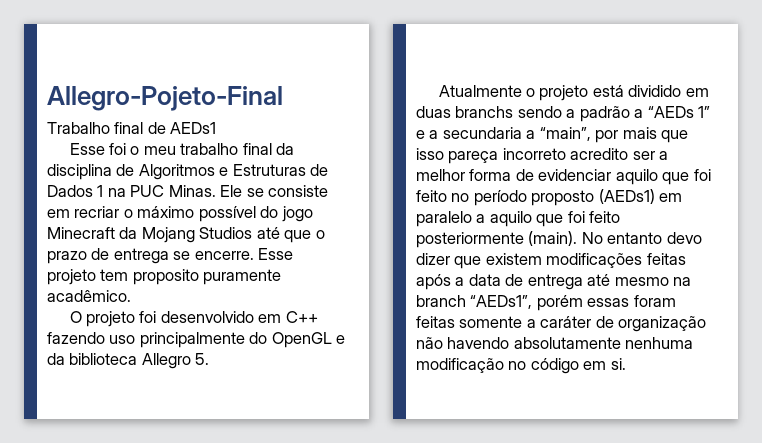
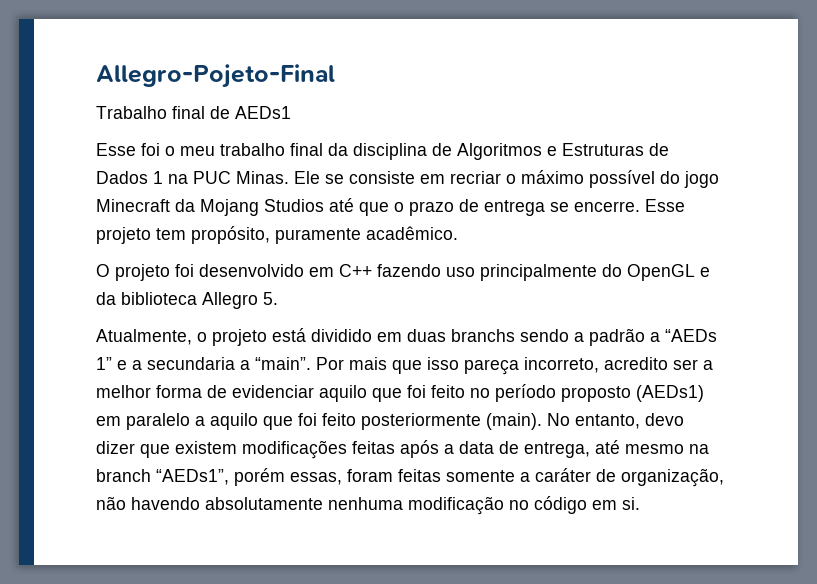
- Esse projeto tem proposito puramente acadêmico.
+ Esse projeto tem propósito, puramente acadêmico.
- Atualmente o projeto está dividido em duas branchs sendo a padrão a “AEDs 1” e a secundaria a “main”, por mais que isso pareça incorreto acredito ser a melhor forma de evidenciar aquilo que foi feito no período proposto (AEDs1) em paralelo a aquilo que foi feito posteriormente (main).
+ Atualmente, o projeto está dividido em duas branchs sendo a padrão a “AEDs 1” e a secundaria a “main”. Por mais que isso pareça incorreto, acredito ser a melhor forma de evidenciar aquilo que foi feito no período proposto (AEDs1) em paralelo a aquilo que foi feito posteriormente (main).
- No entanto devo dizer que existem modificações feitas após a data de entrega até mesmo na branch “AEDs1”, porém essas foram feitas somente a caráter de organização não havendo absolutamente nenhuma modificação no código em si.
+ No entanto, devo dizer que existem modificações feitas após a data de entrega, até mesmo na branch “AEDs1”, porém essas, foram feitas somente a caráter de organização, não havendo absolutamente nenhuma modificação no código em si.

